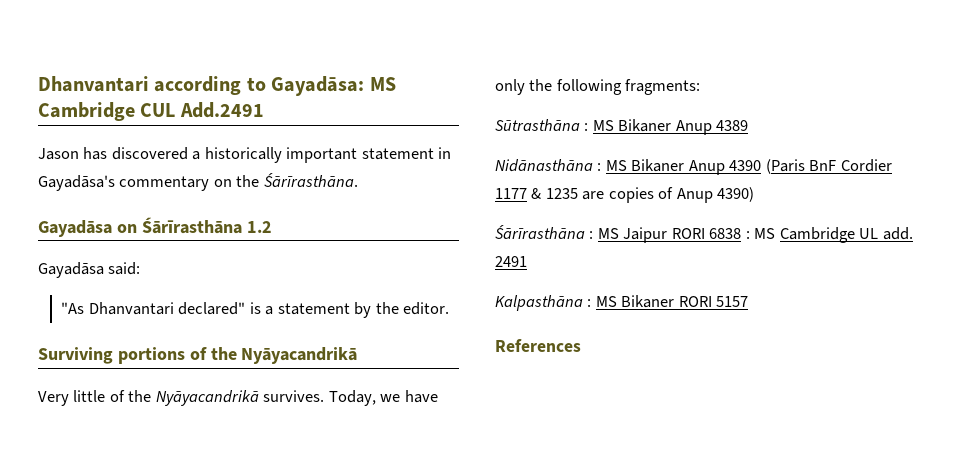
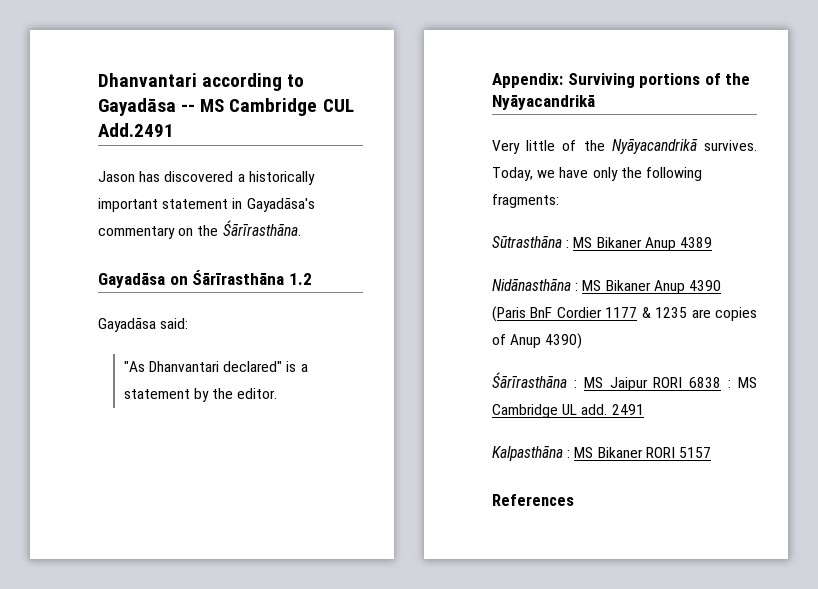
- Dhanvantari according to Gayadāsa: MS Cambridge CUL Add.2491
+ Dhanvantari according to Gayadāsa -- MS Cambridge CUL Add.2491
- Surviving portions of the Nyāyacandrikā
+ Appendix: Surviving portions of the Nyāyacandrikā

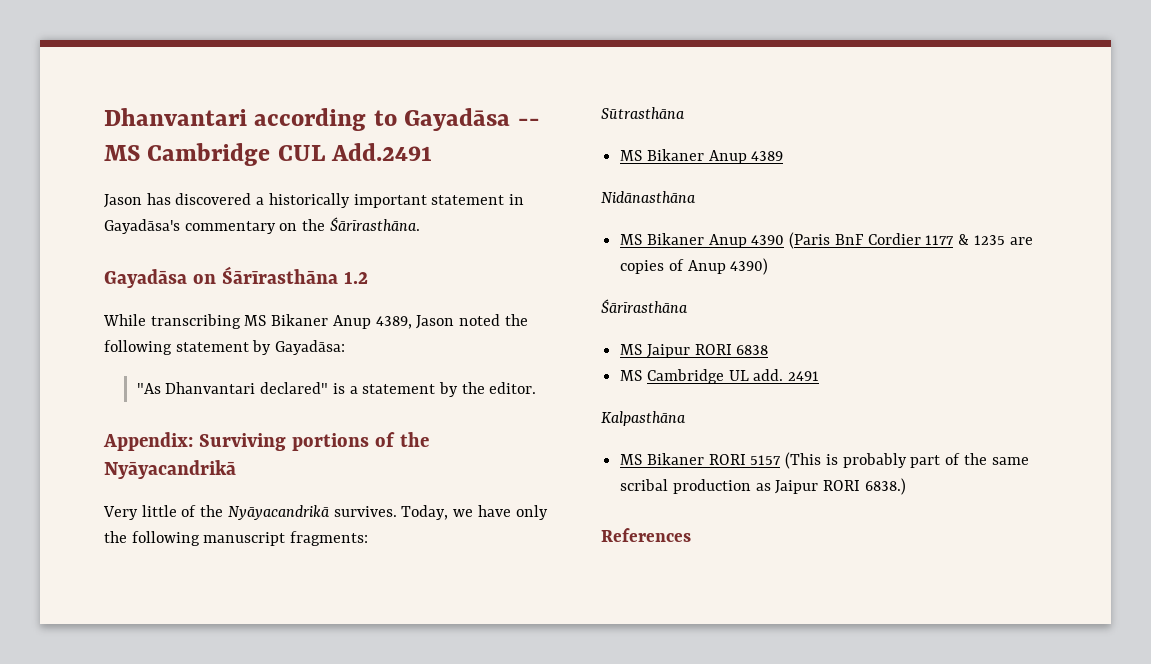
- Gayadāsa said:
+ While transcribing MS Bikaner Anup 4389, Jason noted the following statement by Gayadāsa:
- Today, we have only the following fragments:
+ Today, we have only the following manuscript fragments:
- Sūtrasthāna : MS Bikaner Anup 4389
+ Sūtrasthāna
+ MS Bikaner Anup 4389
- Nidānasthāna : MS Bikaner Anup 4390 (Paris BnF Cordier 1177 & 1235 are copies of Anup 4390)
- Śārīrasthāna : MS Jaipur RORI 6838 : MS Cambridge UL add.
+ Nidānasthāna
+ MS Bikaner Anup 4390 (Paris BnF Cordier 1177 & 1235 are copies of Anup 4390)
+ Śārīrasthāna
+ MS Jaipur RORI 6838
+ MS Cambridge UL add.
- Kalpasthāna : MS Bikaner RORI 5157
+ Kalpasthāna
+ MS Bikaner RORI 5157 (This is probably part of the same scribal production as Jaipur RORI 6838.)

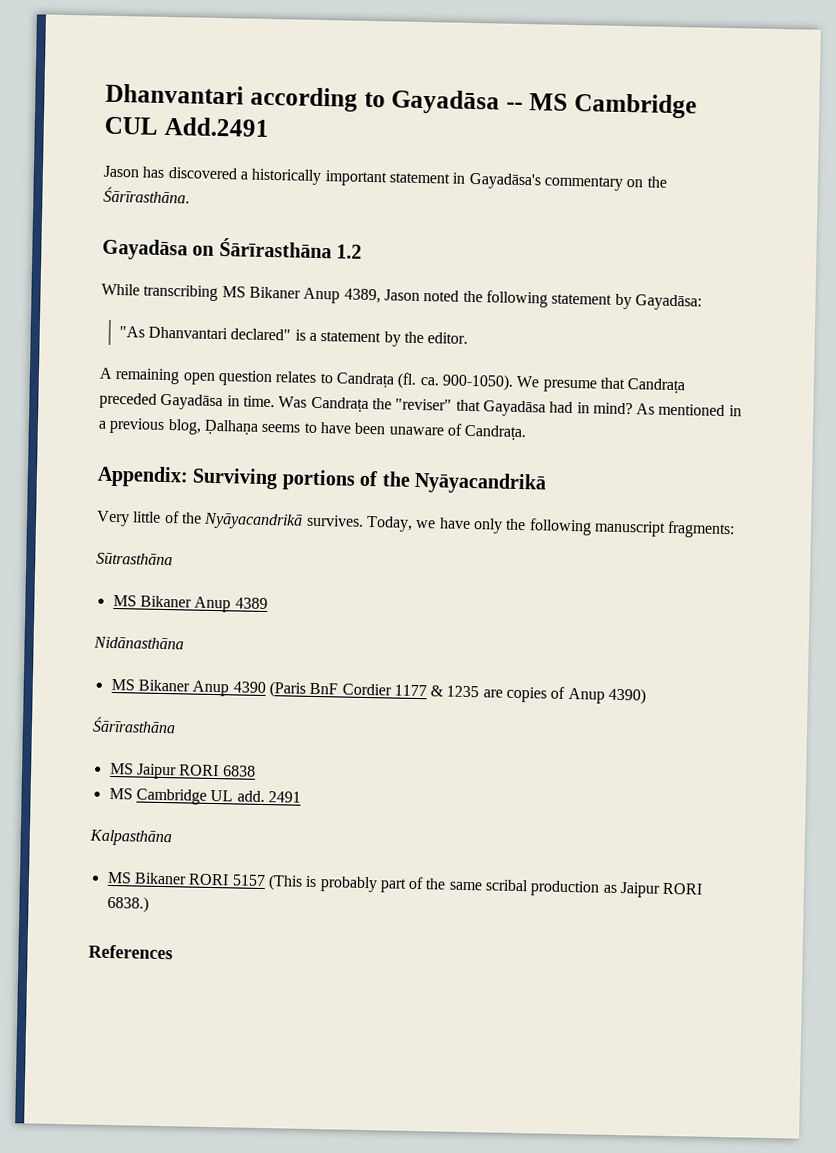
+ A remaining open question relates to Candraṭa (fl. ca. 900-1050). We presume that Candraṭa preceded Gayadāsa in time. Was Candraṭa the "reviser" that Gayadāsa had in mind? As mentioned in a previous blog, Ḍalhaṇa seems to have been unaware of Candraṭa.

